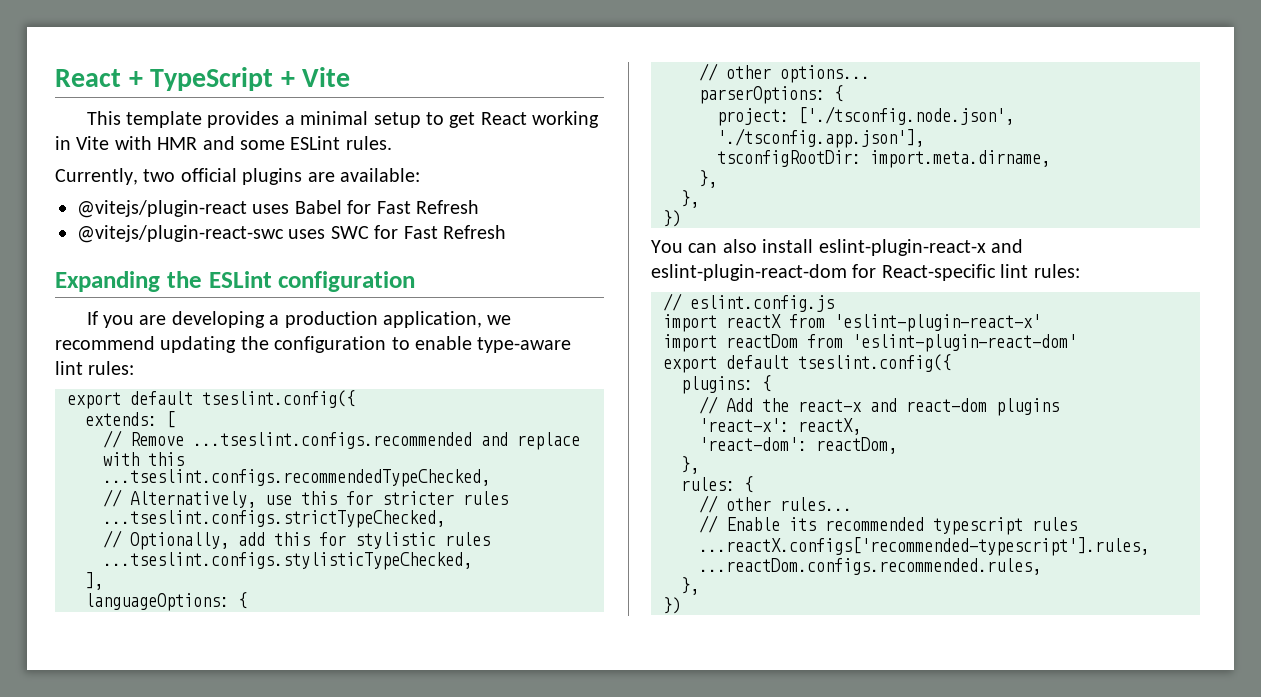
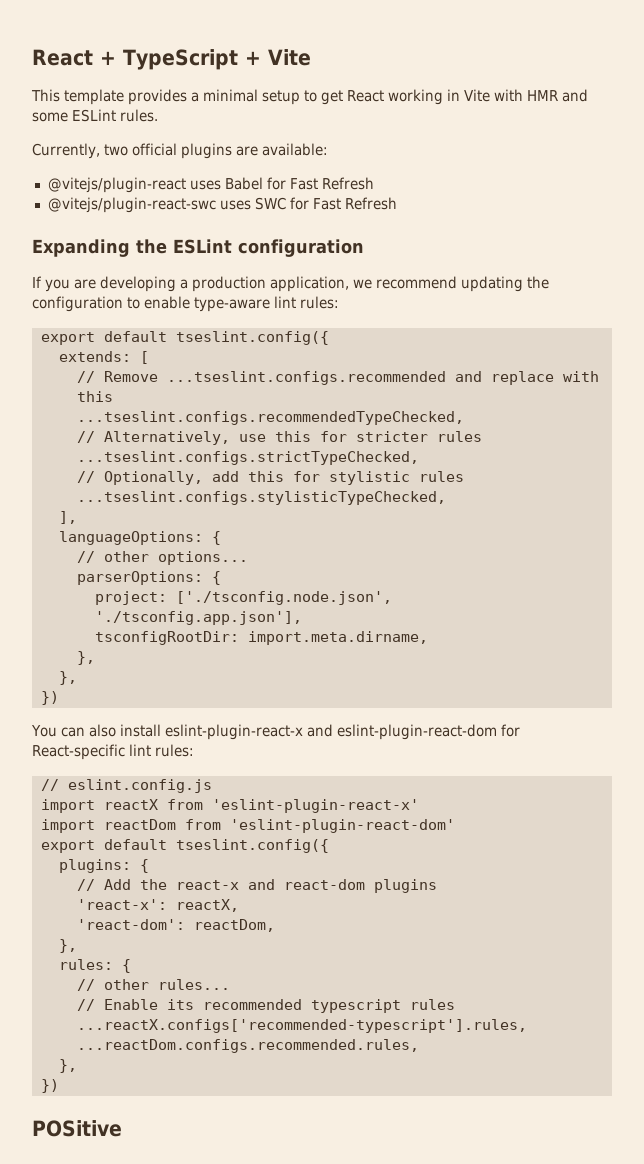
+ POSitive

